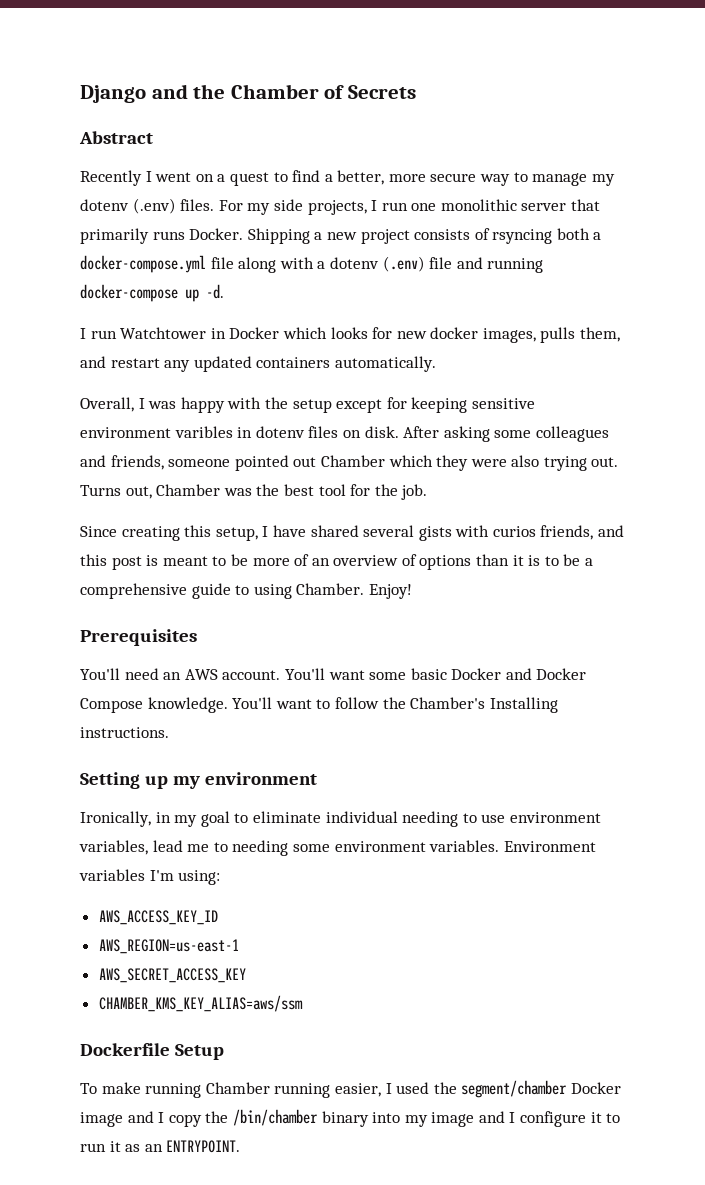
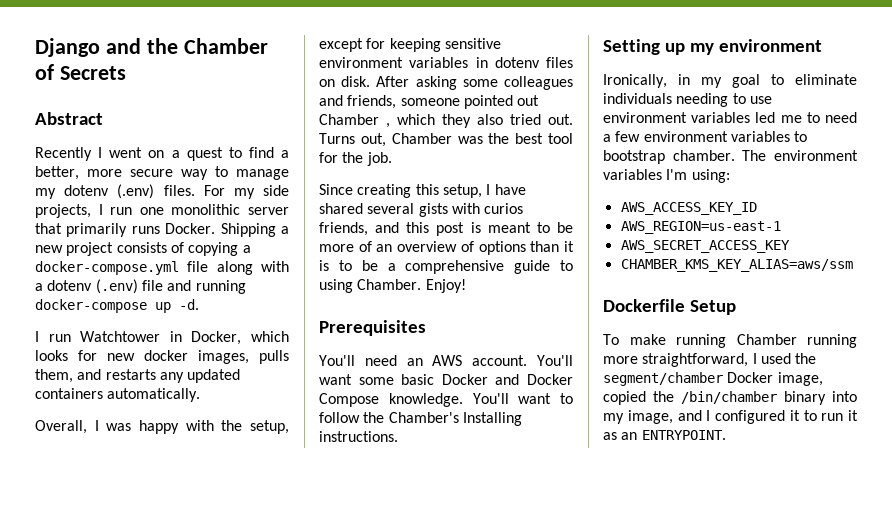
- Shipping a new project consists of rsyncing both a docker-compose.yml file along with a dotenv (.env) file and running docker-compose up -d.
+ Shipping a new project consists of copying a docker-compose.yml file along with a dotenv (.env) file and running docker-compose up -d.
- I run Watchtower in Docker which looks for new docker images, pulls them, and restart any updated containers automatically.
+ I run Watchtower in Docker, which looks for new docker images, pulls them, and restarts any updated containers automatically.
- Overall, I was happy with the setup except for keeping sensitive environment varibles in dotenv files on disk.
+ Overall, I was happy with the setup, except for keeping sensitive environment variables in dotenv files on disk.
- After asking some colleagues and friends, someone pointed out Chamber which they were also trying out.
+ After asking some colleagues and friends, someone pointed out Chamber , which they also tried out.
- Ironically, in my goal to eliminate individual needing to use environment variables, lead me to needing some environment variables. Environment variables I'm using:
+ Ironically, in my goal to eliminate individuals needing to use environment variables led me to need a few environment variables to bootstrap chamber. The environment variables I'm using:
- To make running Chamber running easier, I used the segment/chamber Docker image and I copy the /bin/chamber binary into my image and I configure it to run it as an ENTRYPOINT.
+ To make running Chamber running more straightforward, I used the segment/chamber Docker image, copied the /bin/chamber binary into my image, and I configured it to run it as an ENTRYPOINT.

